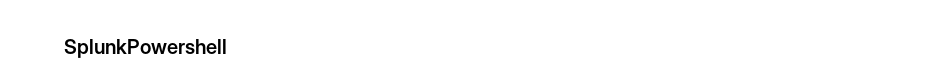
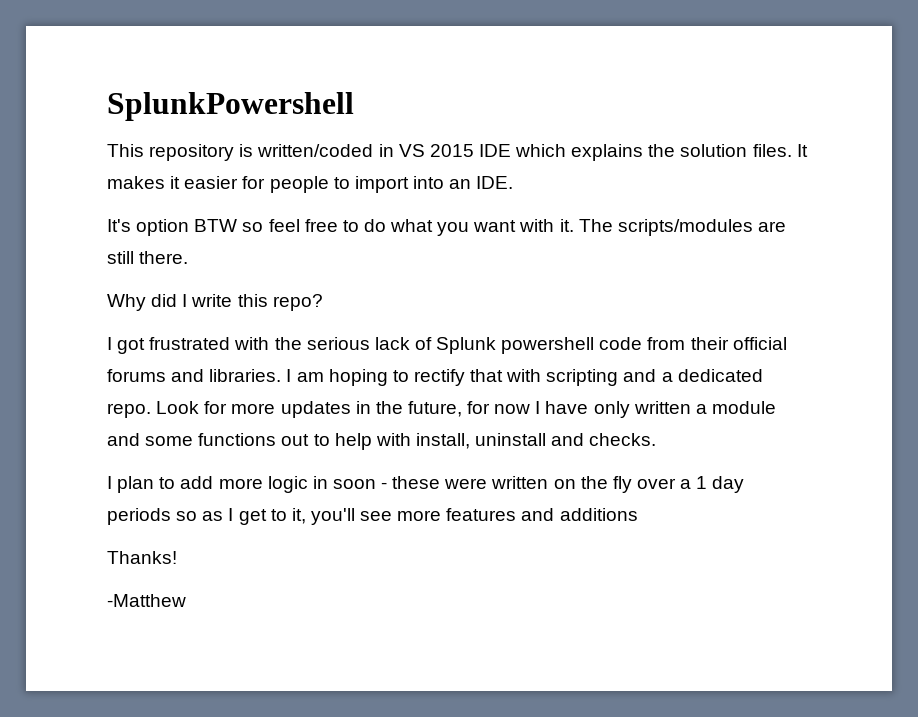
+ This repository is written/coded in VS 2015 IDE which explains the solution files. It makes it easier for people to import into an IDE.
+ It's option BTW so feel free to do what you want with it. The scripts/modules are still there.
+ Why did I write this repo?
+ I got frustrated with the serious lack of Splunk powershell code from their official forums and libraries. I am hoping to rectify that with scripting and a dedicated repo. Look for more updates in the future, for now I have only written a module and some functions out to help with install, uninstall and checks.
+ I plan to add more logic in soon - these were written on the fly over a 1 day periods so as I get to it, you'll see more features and additions
+ Thanks!
+ -Matthew

